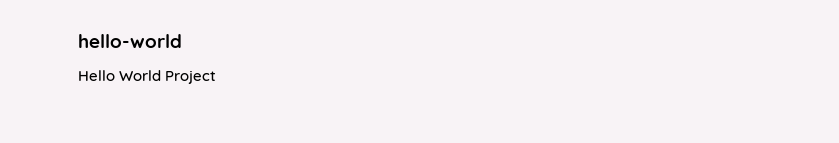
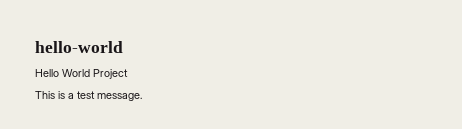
+ This is a test message.

